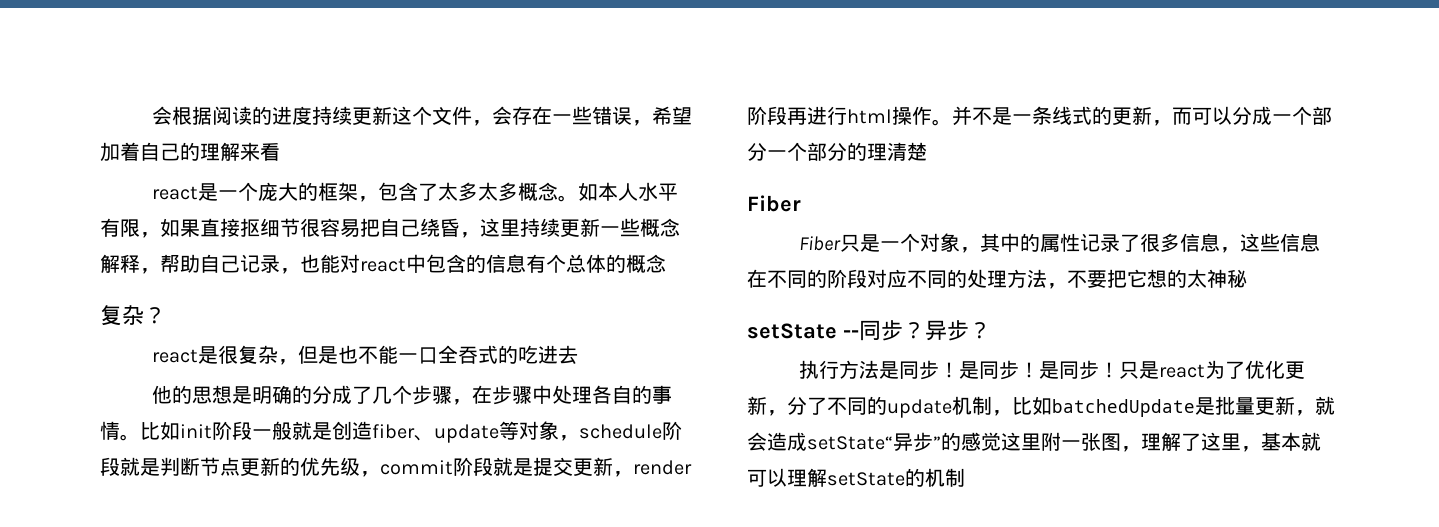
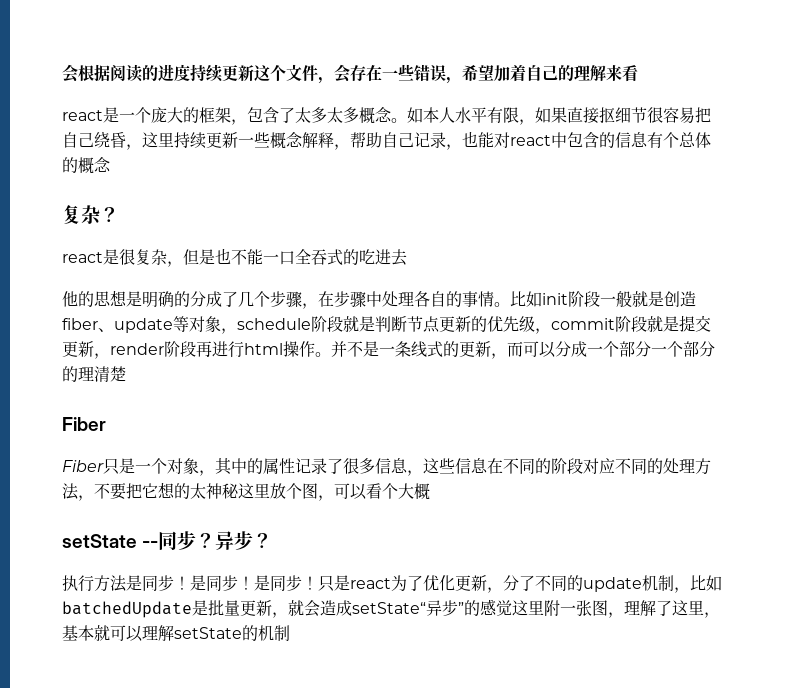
- Fiber只是一个对象，其中的属性记录了很多信息，这些信息在不同的阶段对应不同的处理方法，不要把它想的太神秘
+ Fiber只是一个对象，其中的属性记录了很多信息，这些信息在不同的阶段对应不同的处理方法，不要把它想的太神秘这里放个图，可以看个大概

